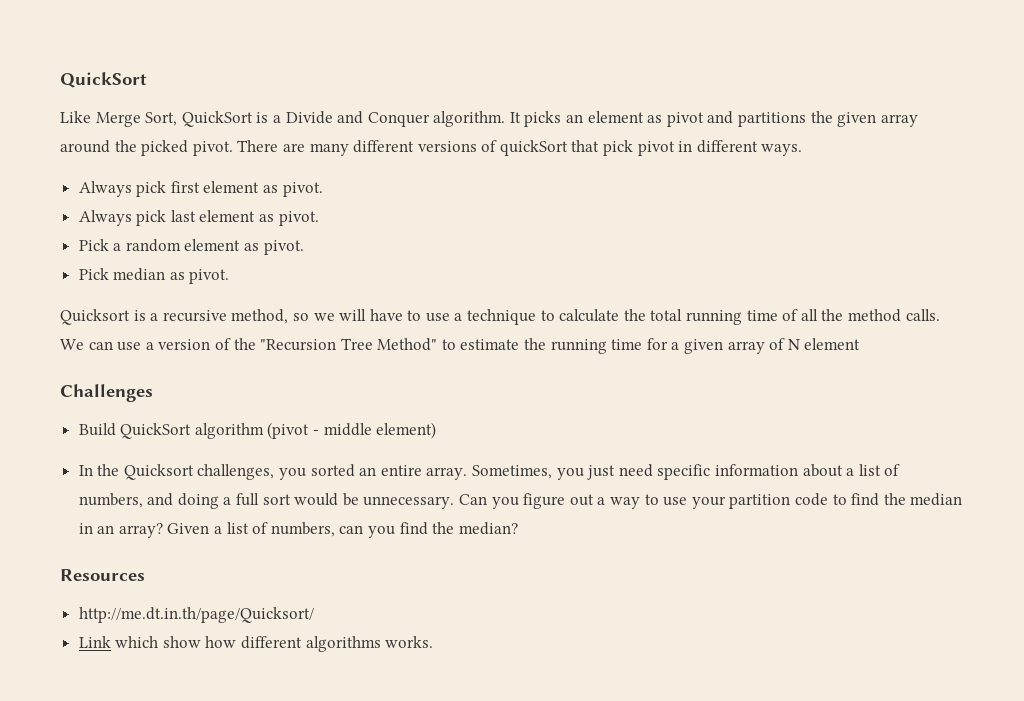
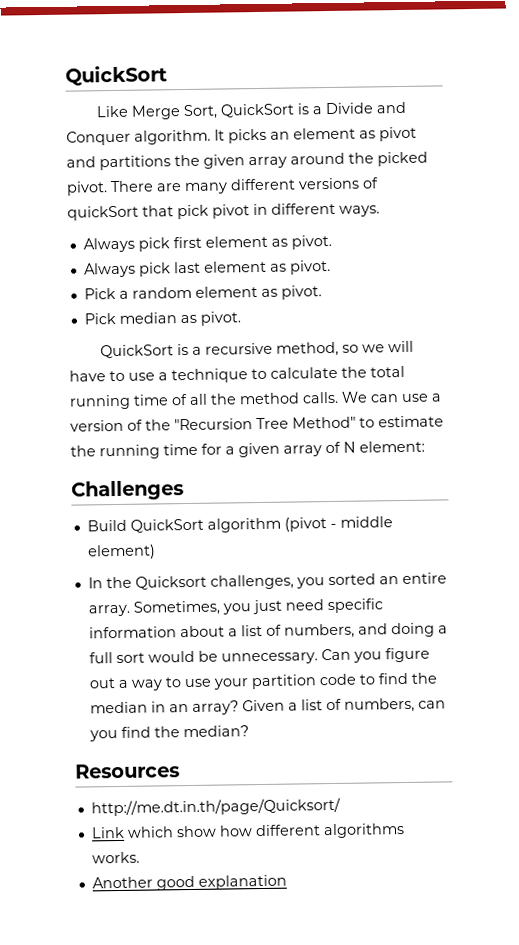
- Quicksort is a recursive method, so we will have to use a technique to calculate the total running time of all the method calls.
+ QuickSort is a recursive method, so we will have to use a technique to calculate the total running time of all the method calls.
- We can use a version of the "Recursion Tree Method" to estimate the running time for a given array of N element
+ We can use a version of the "Recursion Tree Method" to estimate the running time for a given array of N element:
+ Another good explanation

